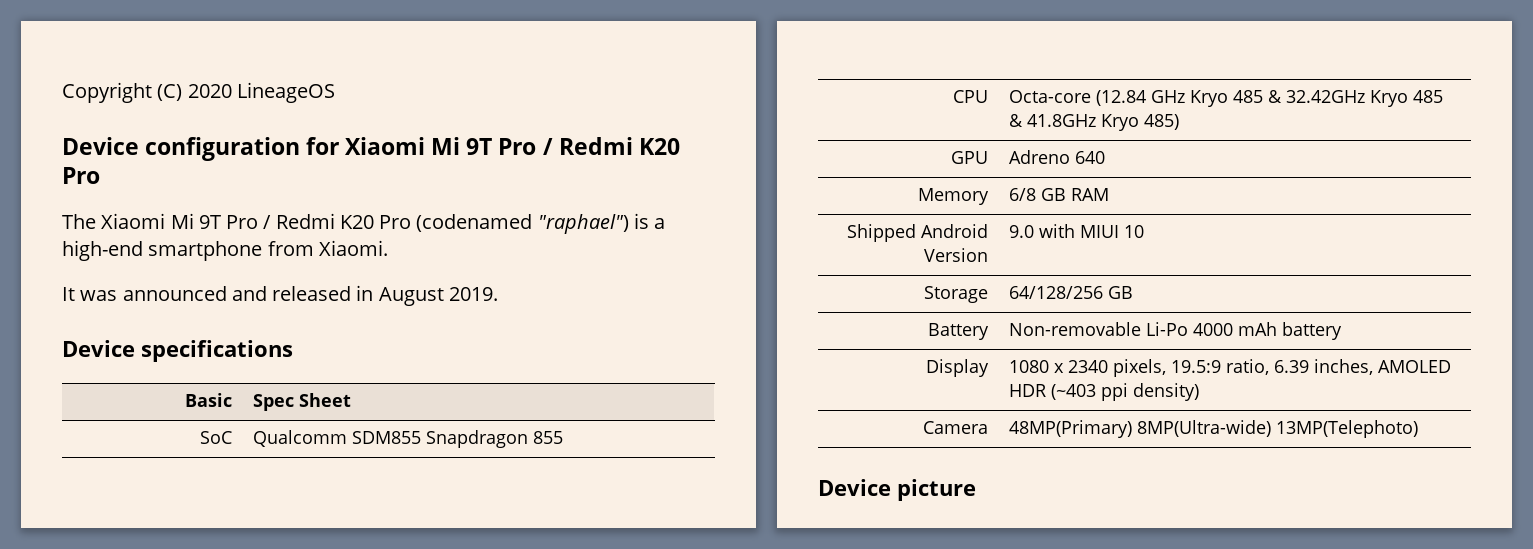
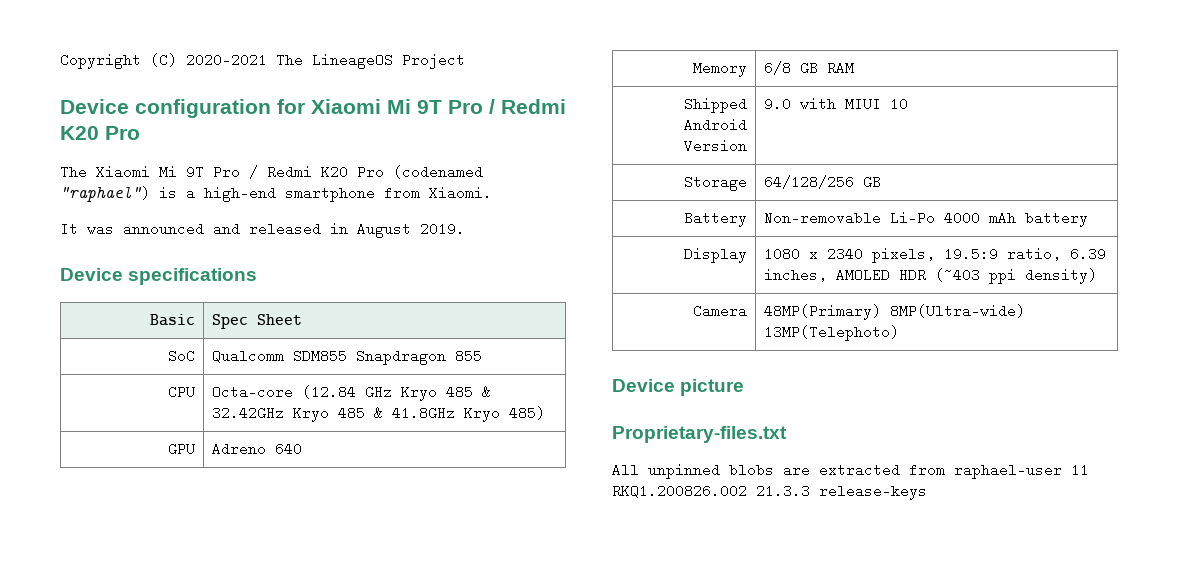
- Copyright (C) 2020 LineageOS
+ Copyright (C) 2020-2021 The LineageOS Project
+ Proprietary-files.txt
+ All unpinned blobs are extracted from raphael-user 11 RKQ1.200826.002 21.3.3 release-keys

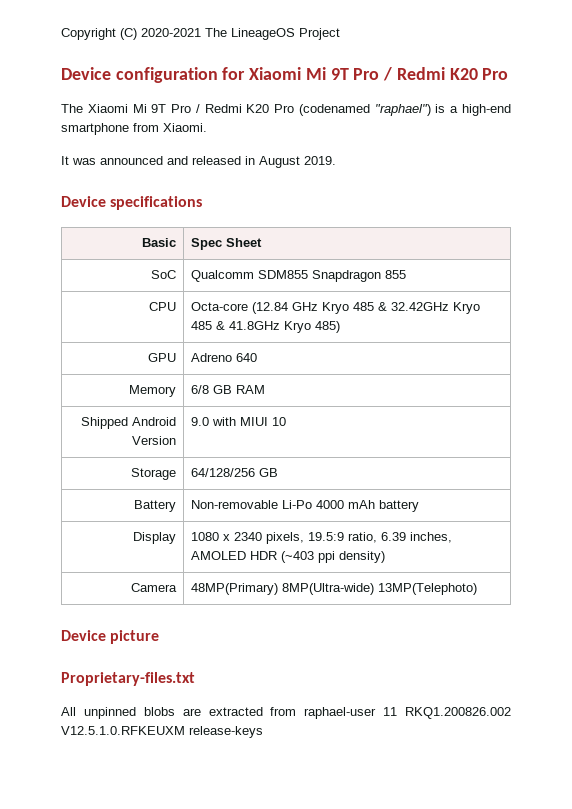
- All unpinned blobs are extracted from raphael-user 11 RKQ1.200826.002 21.3.3 release-keys
+ All unpinned blobs are extracted from raphael-user 11 RKQ1.200826.002 V12.5.1.0.RFKEUXM release-keys

